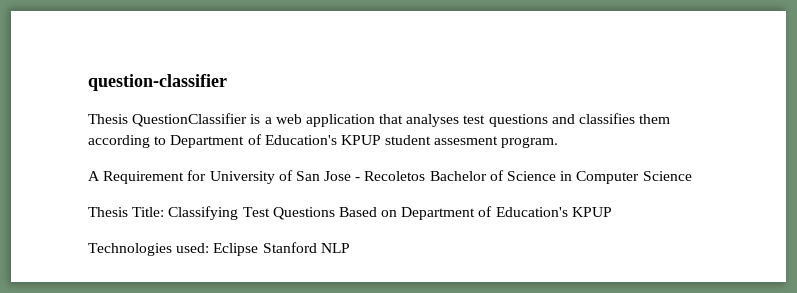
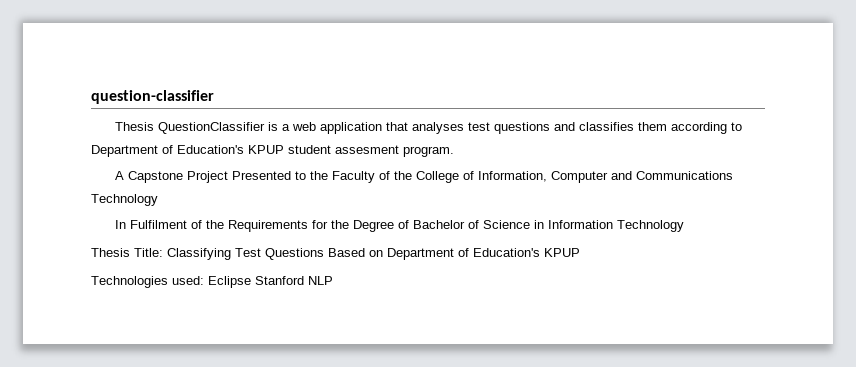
- A Requirement for University of San Jose - Recoletos Bachelor of Science in Computer Science
+ A Capstone Project Presented to the Faculty of the College of Information, Computer and Communications Technology
+ In Fulfilment of the Requirements for the Degree of Bachelor of Science in Information Technology

